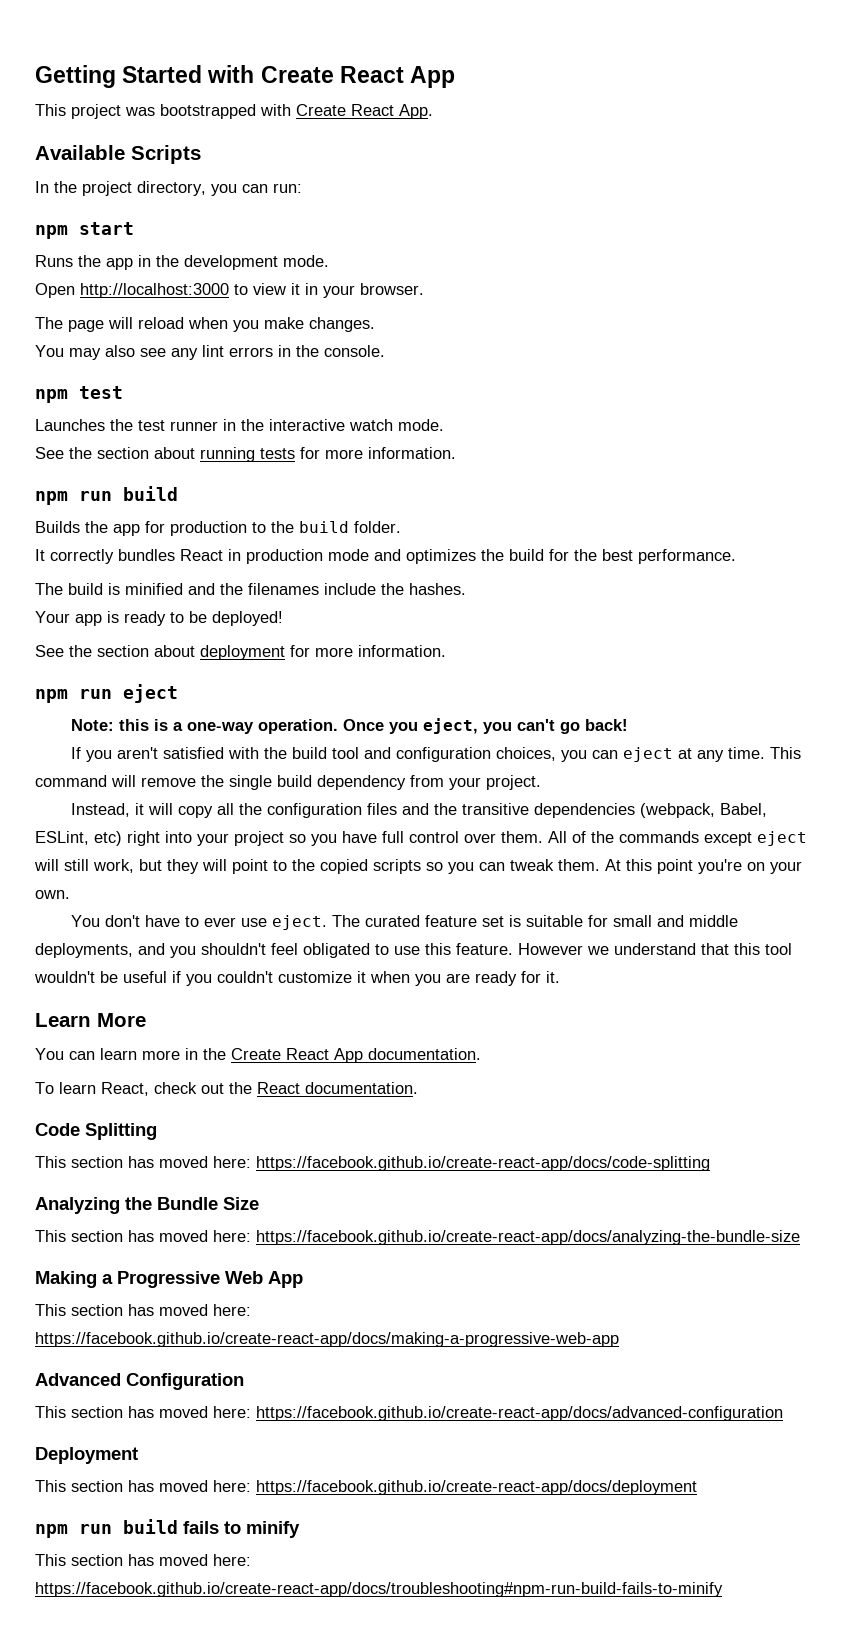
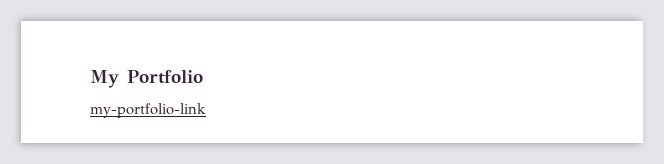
- Getting Started with Create React App
- This project was bootstrapped with Create React App.
- Available Scripts
- In the project directory, you can run:
- npm start
- Runs the app in the development mode.
- Open http://localhost:3000 to view it in your browser.
- The page will reload when you make changes.
- You may also see any lint errors in the console.
- npm test
- Launches the test runner in the interactive watch mode.
- See the section about running tests for more information.
- npm run build
- Builds the app for production to the build folder.
- It correctly bundles React in production mode and optimizes the build for the best performance.
- The build is minified and the filenames include the hashes.
- Your app is ready to be deployed!
- See the section about deployment for more information.
- npm run eject
- Note: this is a one-way operation. Once you eject, you can't go back!
- If you aren't satisfied with the build tool and configuration choices, you can eject at any time. This command will remove the single build dependency from your project.
- Instead, it will copy all the configuration files and the transitive dependencies (webpack, Babel, ESLint, etc) right into your project so you have full control over them. All of the commands except eject will still work, but they will point to the copied scripts so you can tweak them. At this point you're on your own.
- You don't have to ever use eject. The curated feature set is suitable for small and middle deployments, and you shouldn't feel obligated to use this feature. However we understand that this tool wouldn't be useful if you couldn't customize it when you are ready for it.
- Learn More
- You can learn more in the Create React App documentation.
- To learn React, check out the React documentation.
- Code Splitting
- This section has moved here: https://facebook.github.io/create-react-app/docs/code-splitting
- Analyzing the Bundle Size
- This section has moved here: https://facebook.github.io/create-react-app/docs/analyzing-the-bundle-size
- Making a Progressive Web App
- This section has moved here: https://facebook.github.io/create-react-app/docs/making-a-progressive-web-app
- Advanced Configuration
- This section has moved here: https://facebook.github.io/create-react-app/docs/advanced-configuration
- Deployment
- This section has moved here: https://facebook.github.io/create-react-app/docs/deployment
- npm run build fails to minify
- This section has moved here: https://facebook.github.io/create-react-app/docs/troubleshooting#npm-run-build-fails-to-minify
+ My Portfolio
+ my-portfolio-link

